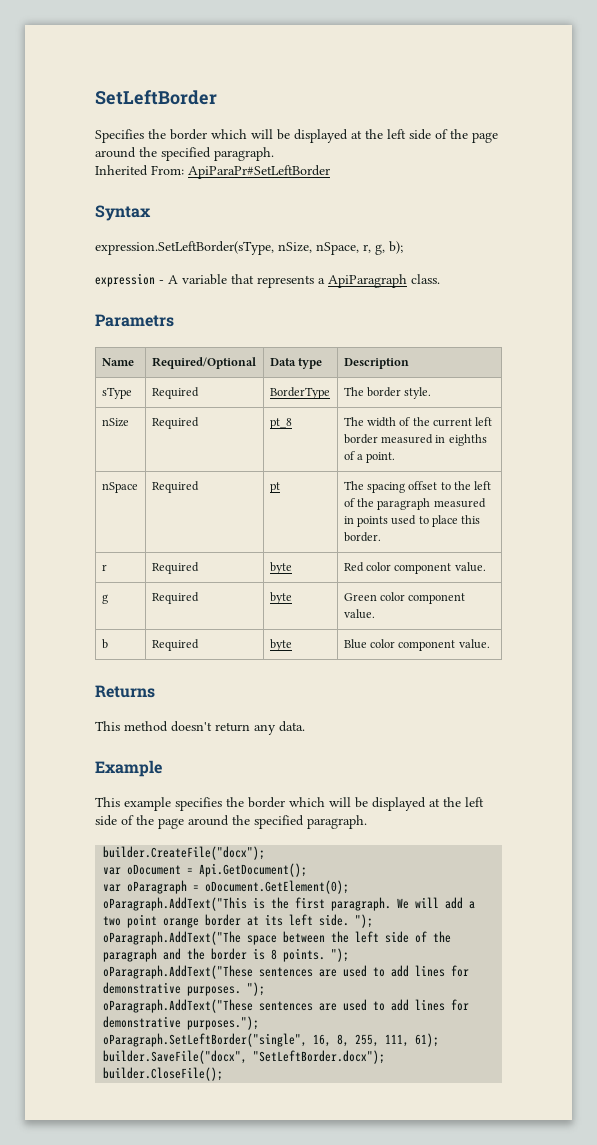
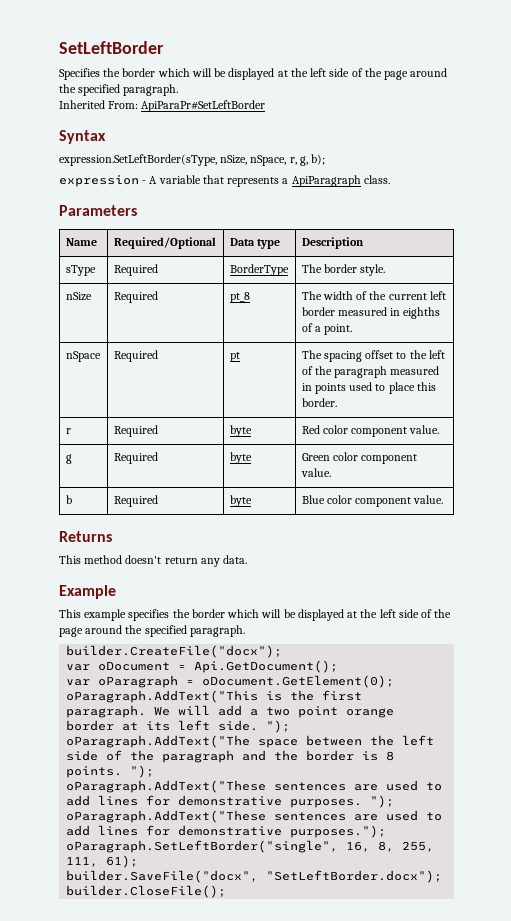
- Parametrs
+ Parameters

